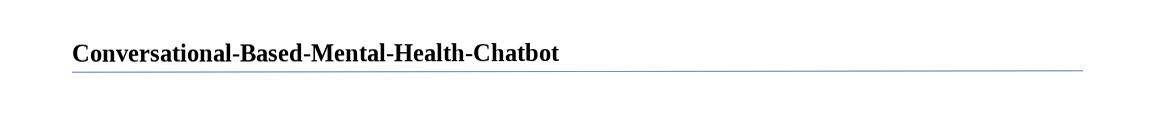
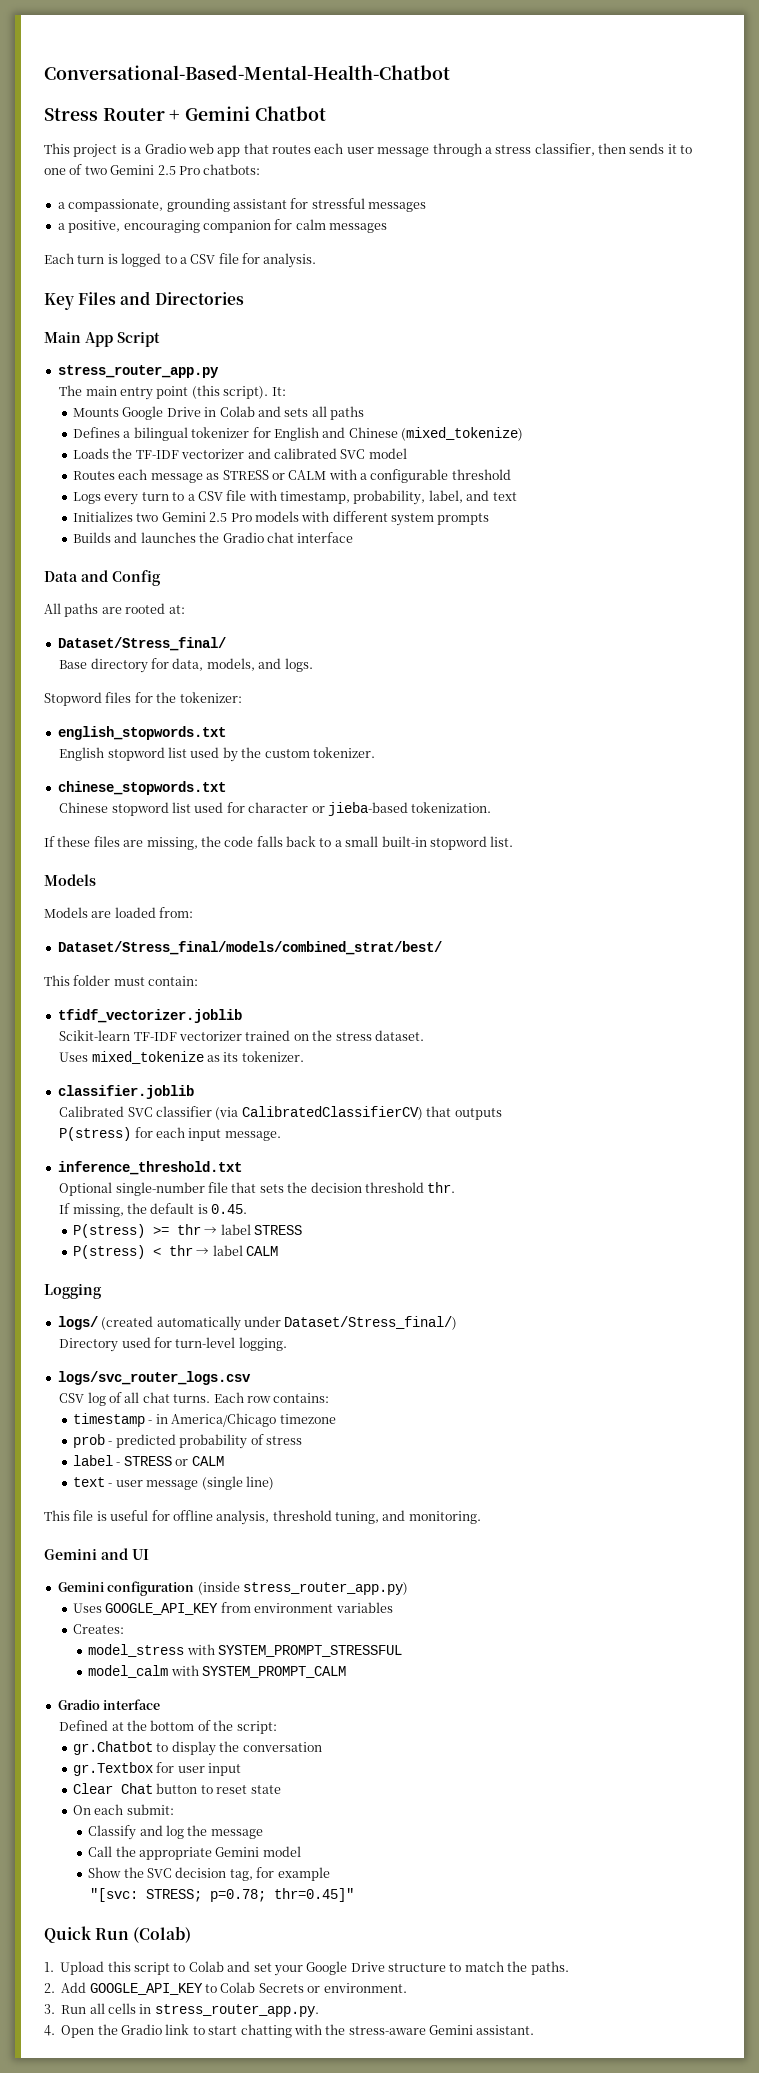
+ Stress Router + Gemini Chatbot
+ This project is a Gradio web app that routes each user message through a stress classifier, then sends it to one of two Gemini 2.5 Pro chatbots:
+ a compassionate, grounding assistant for stressful messages
+ a positive, encouraging companion for calm messages
+ Each turn is logged to a CSV file for analysis.
+ Key Files and Directories
+ Main App Script
+ stress_router_app.py
+ The main entry point (this script). It:
+ Mounts Google Drive in Colab and sets all paths
+ Defines a bilingual tokenizer for English and Chinese (mixed_tokenize)
+ Loads the TF-IDF vectorizer and calibrated SVC model
+ Routes each message as STRESS or CALM with a configurable threshold
+ Logs every turn to a CSV file with timestamp, probability, label, and text
+ Initializes two Gemini 2.5 Pro models with different system prompts
+ Builds and launches the Gradio chat interface
+ Data and Config
+ All paths are rooted at:
+ Dataset/Stress_final/
+ Base directory for data, models, and logs.
+ Stopword files for the tokenizer:
+ english_stopwords.txt
+ English stopword list used by the custom tokenizer.
+ chinese_stopwords.txt
+ Chinese stopword list used for character or jieba-based tokenization.
+ If these files are missing, the code falls back to a small built-in stopword list.
+ Models
+ Models are loaded from:
+ Dataset/Stress_final/models/combined_strat/best/
+ This folder must contain:
+ tfidf_vectorizer.joblib
+ Scikit-learn TF-IDF vectorizer trained on the stress dataset.
+ Uses mixed_tokenize as its tokenizer.
+ classifier.joblib
+ Calibrated SVC classifier (via CalibratedClassifierCV) that outputs
+ P(stress) for each input message.
+ inference_threshold.txt
+ Optional single-number file that sets the decision threshold thr.
+ If missing, the default is 0.45.
+ P(stress) >= thr → label STRESS
+ P(stress) < thr → label CALM
+ Logging
+ logs/ (created automatically under Dataset/Stress_final/)
+ Directory used for turn-level logging.
+ logs/svc_router_logs.csv
+ CSV log of all chat turns. Each row contains:
+ timestamp - in America/Chicago timezone
+ prob - predicted probability of stress
+ label - STRESS or CALM
+ text - user message (single line)
+ This file is useful for offline analysis, threshold tuning, and monitoring.
+ Gemini and UI
+ Gemini configuration (inside stress_router_app.py)
+ Uses GOOGLE_API_KEY from environment variables
+ Creates:
+ model_stress with SYSTEM_PROMPT_STRESSFUL
+ model_calm with SYSTEM_PROMPT_CALM
+ Gradio interface
+ Defined at the bottom of the script:
+ gr.Chatbot to display the conversation
+ gr.Textbox for user input
+ Clear Chat button to reset state
+ On each submit:
+ Classify and log the message
+ Call the appropriate Gemini model
+ Show the SVC decision tag, for example
+ "[svc: STRESS; p=0.78; thr=0.45]"
+ Quick Run (Colab)
+ 1. Upload this script to Colab and set your Google Drive structure to match the paths.
+ 2. Add GOOGLE_API_KEY to Colab Secrets or environment.
+ 3. Run all cells in stress_router_app.py.
+ 4. Open the Gradio link to start chatting with the stress-aware Gemini assistant.

